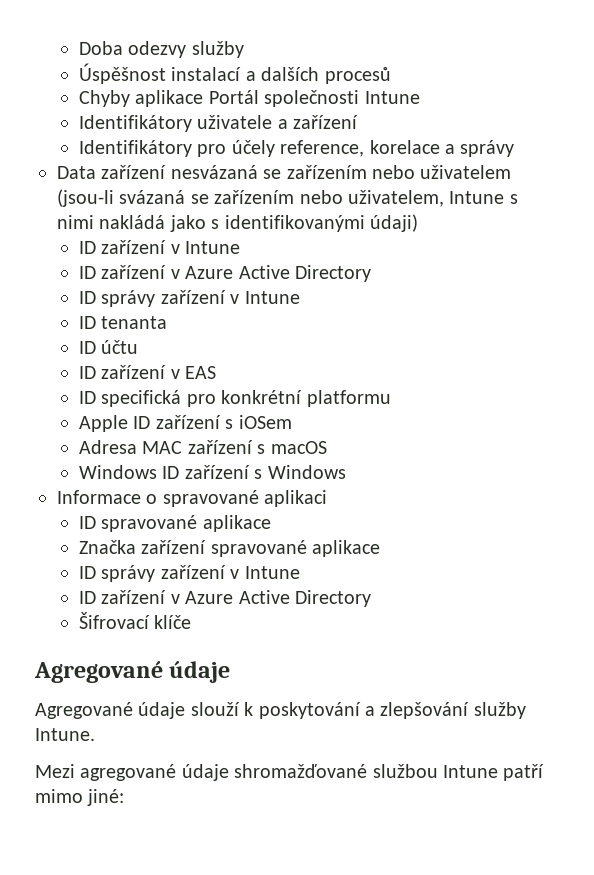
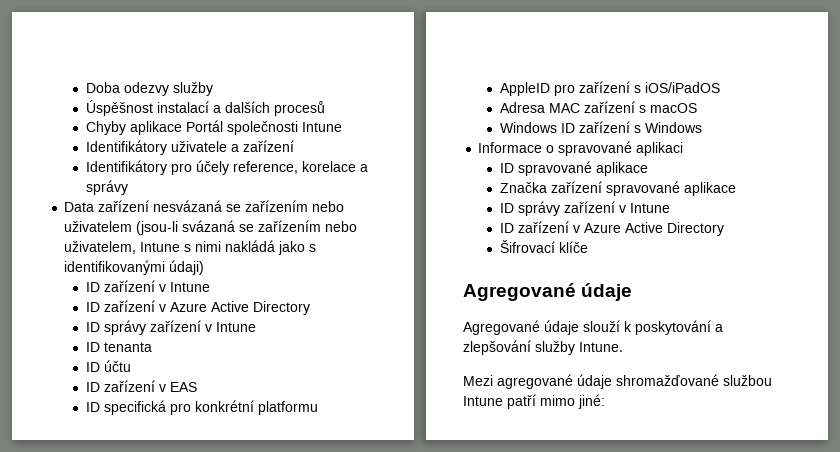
- Apple ID zařízení s iOSem
+ AppleID pro zařízení s iOS/iPadOS

